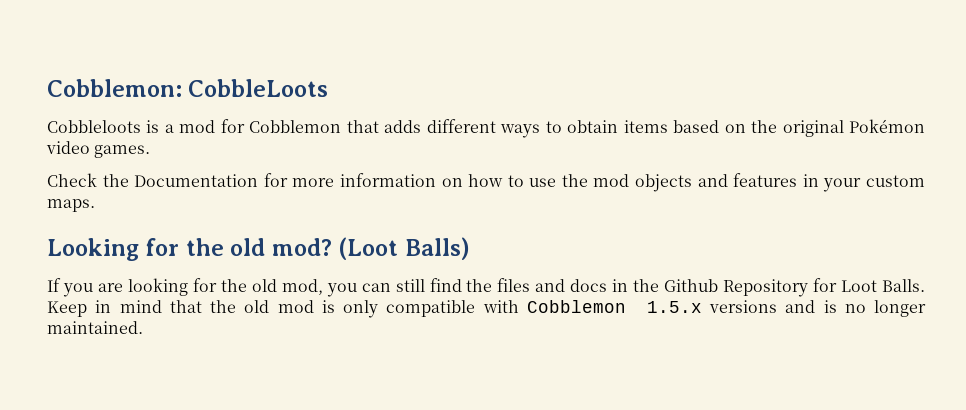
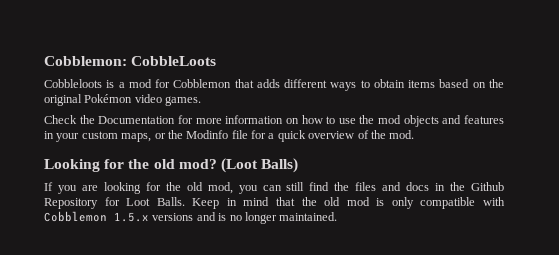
- Check the Documentation for more information on how to use the mod objects and features in your custom maps.
+ Check the Documentation for more information on how to use the mod objects and features in your custom maps, or the Modinfo file for a quick overview of the mod.

